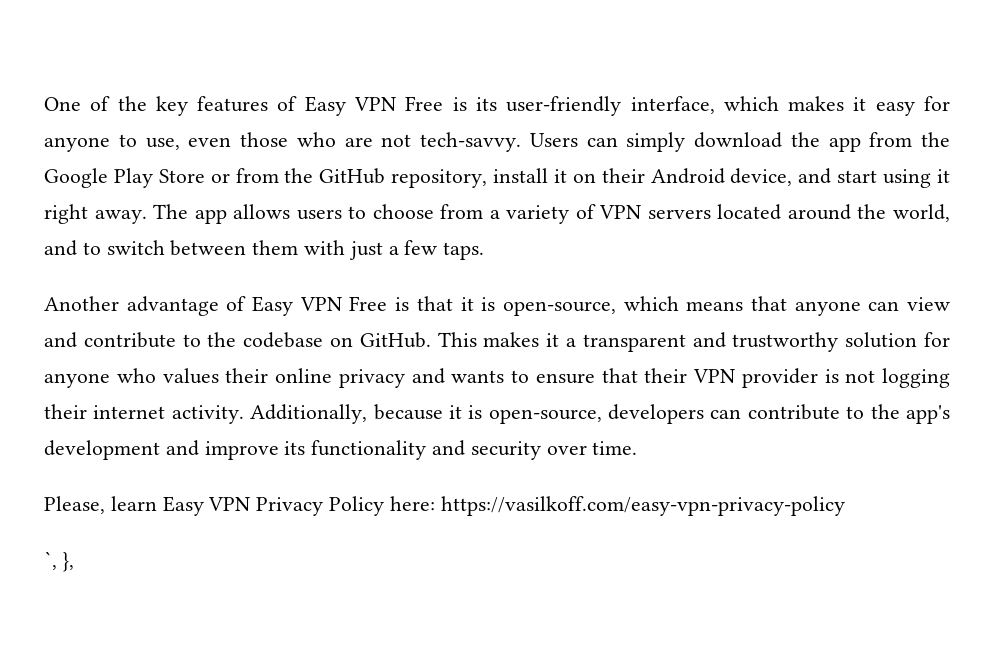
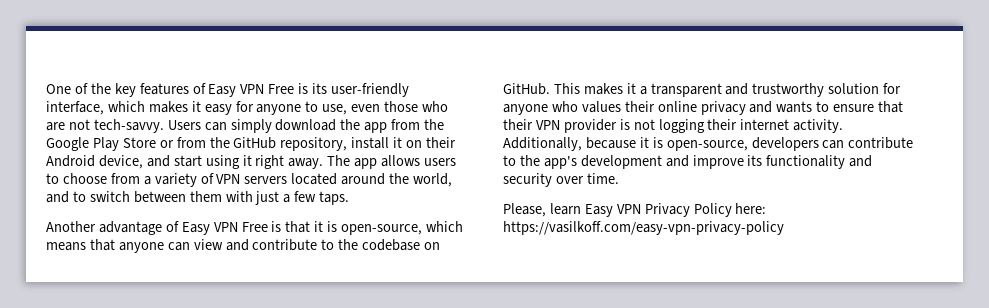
- `, },

